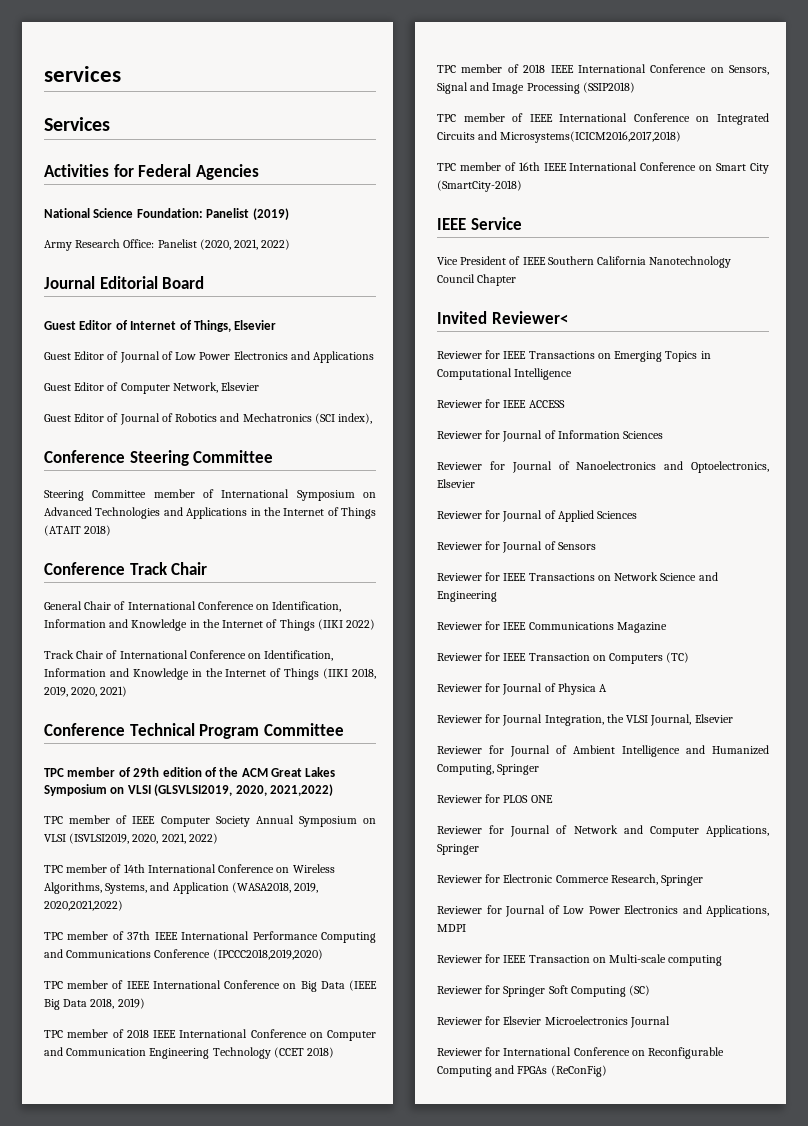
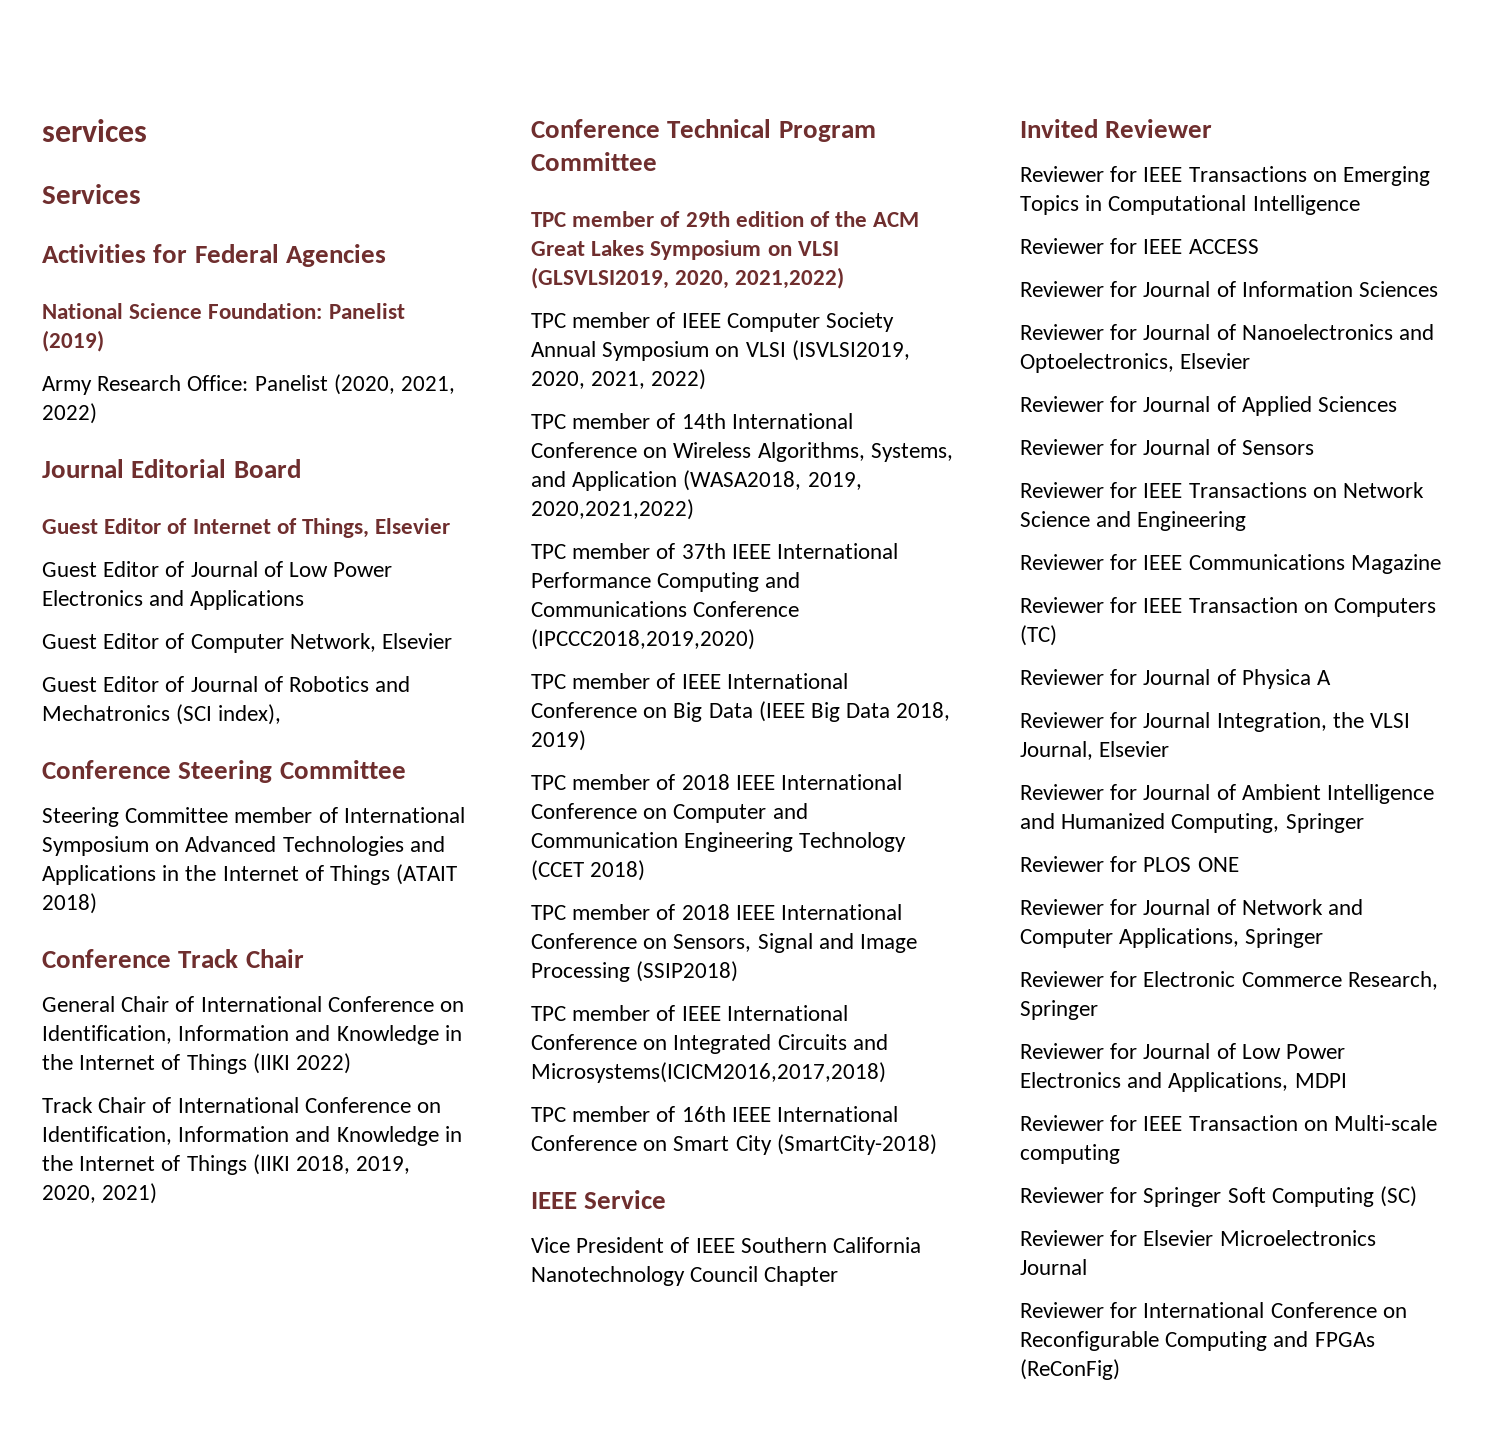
- Invited Reviewer<
+ Invited Reviewer

